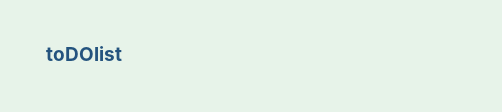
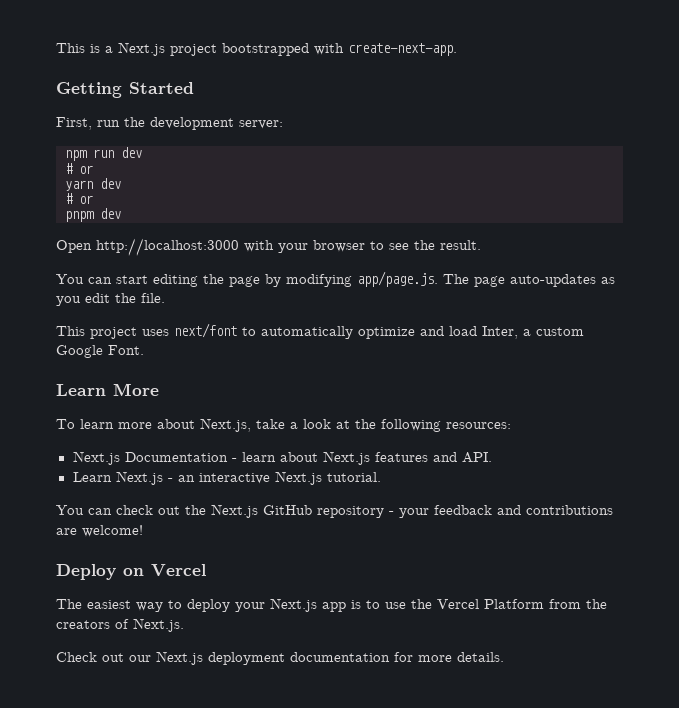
- toDOlist
+ This is a Next.js project bootstrapped with create-next-app.
+ Getting Started
+ First, run the development server:
+ npm run dev
+ # or
+ yarn dev
+ # or
+ pnpm dev
+ Open http://localhost:3000 with your browser to see the result.
+ You can start editing the page by modifying app/page.js. The page auto-updates as you edit the file.
+ This project uses next/font to automatically optimize and load Inter, a custom Google Font.
+ Learn More
+ To learn more about Next.js, take a look at the following resources:
+ Next.js Documentation - learn about Next.js features and API.
+ Learn Next.js - an interactive Next.js tutorial.
+ You can check out the Next.js GitHub repository - your feedback and contributions are welcome!
+ Deploy on Vercel
+ The easiest way to deploy your Next.js app is to use the Vercel Platform from the creators of Next.js.
+ Check out our Next.js deployment documentation for more details.

